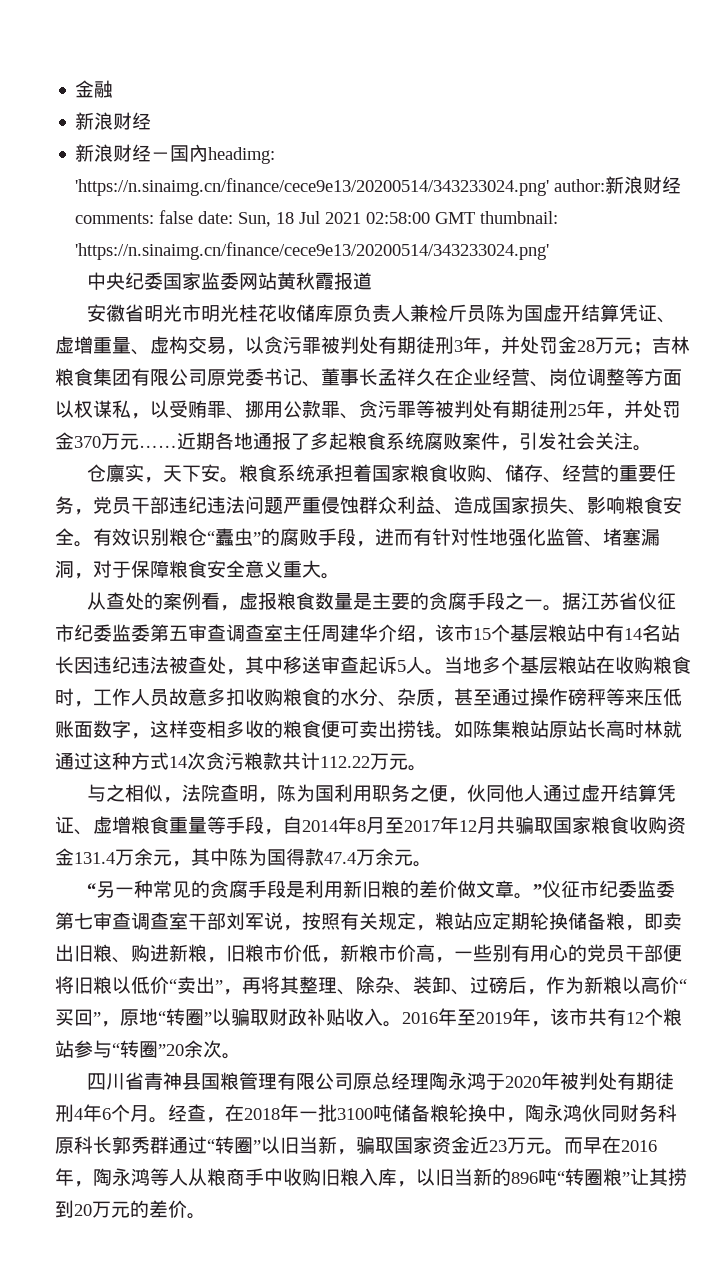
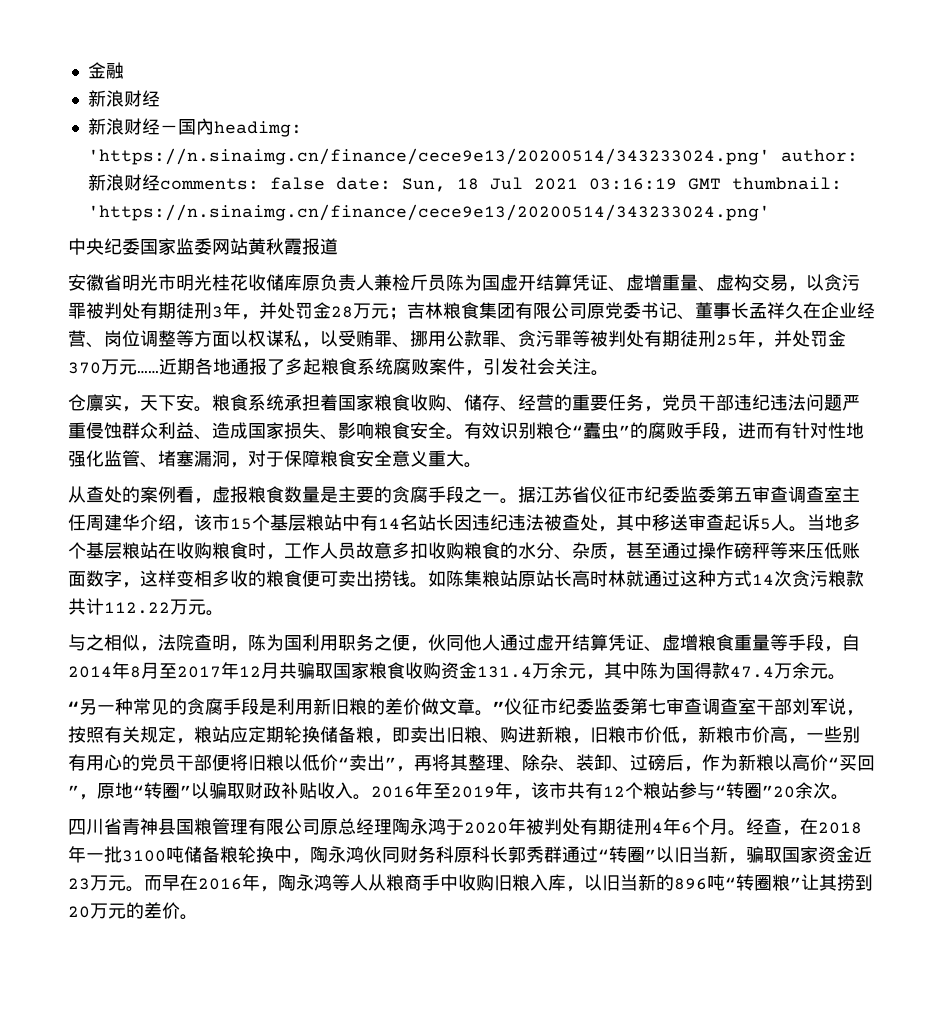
- 新浪财经－国內headimg: 'https://n.sinaimg.cn/finance/cece9e13/20200514/343233024.png' author:新浪财经comments: false date: Sun, 18 Jul 2021 02:58:00 GMT thumbnail: 'https://n.sinaimg.cn/finance/cece9e13/20200514/343233024.png'
+ 新浪财经－国內headimg: 'https://n.sinaimg.cn/finance/cece9e13/20200514/343233024.png' author:新浪财经comments: false date: Sun, 18 Jul 2021 03:16:19 GMT thumbnail: 'https://n.sinaimg.cn/finance/cece9e13/20200514/343233024.png'

